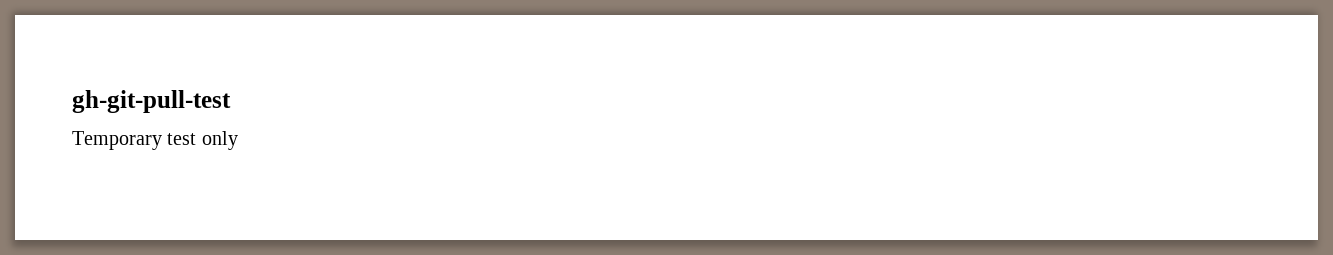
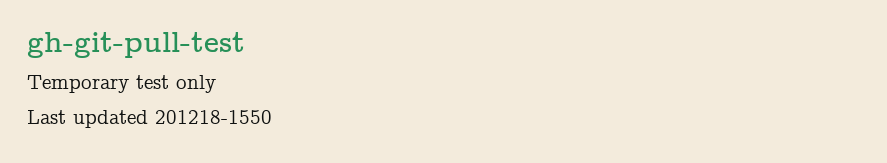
+ Last updated 201218-1550

